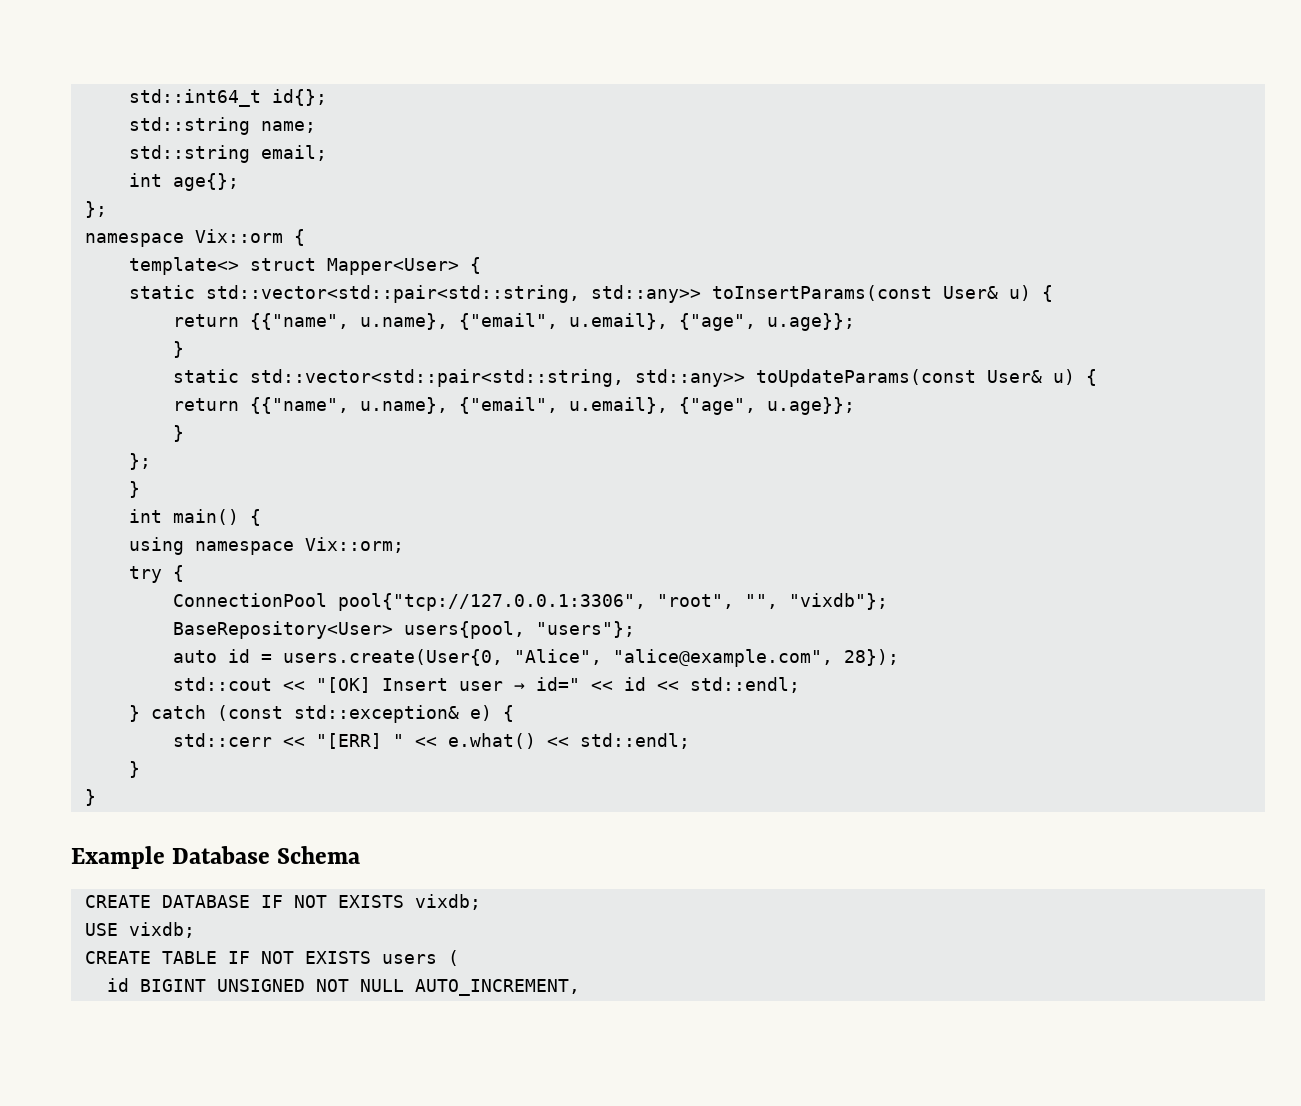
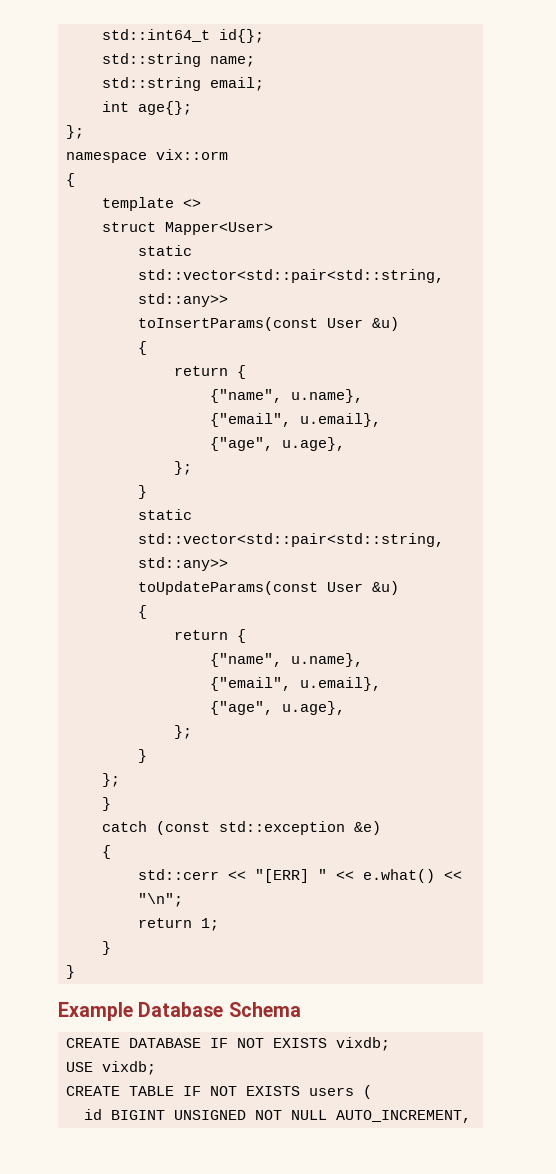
- namespace Vix::orm {
- template<> struct Mapper<User> {
- static std::vector<std::pair<std::string, std::any>> toInsertParams(const User& u) {
- return {{"name", u.name}, {"email", u.email}, {"age", u.age}};
+ namespace vix::orm
+ {
+ template <>
+ struct Mapper<User>
+ static std::vector<std::pair<std::string, std::any>>
+ toInsertParams(const User &u)
+ {
+ return {
+ {"name", u.name},
+ {"email", u.email},
+ {"age", u.age},
+ };
  }
- static std::vector<std::pair<std::string, std::any>> toUpdateParams(const User& u) {
- return {{"name", u.name}, {"email", u.email}, {"age", u.age}};
+ static std::vector<std::pair<std::string, std::any>>
+ toUpdateParams(const User &u)
+ {
+ return {
+ {"name", u.name},
+ {"email", u.email},
+ {"age", u.age},
+ };
- int main() {
- using namespace Vix::orm;
- try {
- ConnectionPool pool{"tcp://127.0.0.1:3306", "root", "", "vixdb"};
- BaseRepository<User> users{pool, "users"};
- auto id = users.create(User{0, "Alice", "alice@example.com", 28});
- std::cout << "[OK] Insert user → id=" << id << std::endl;
- } catch (const std::exception& e) {
+ catch (const std::exception &e)
+ {
- std::cerr << "[ERR] " << e.what() << std::endl;
+ std::cerr << "[ERR] " << e.what() << "\n";
+ return 1;

